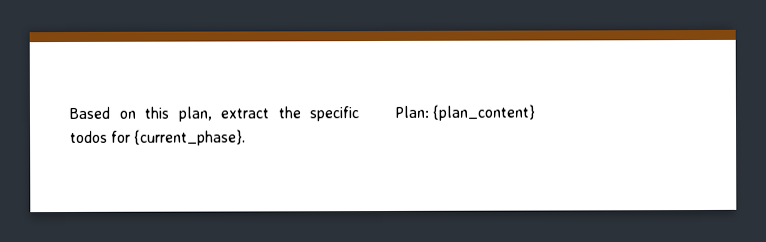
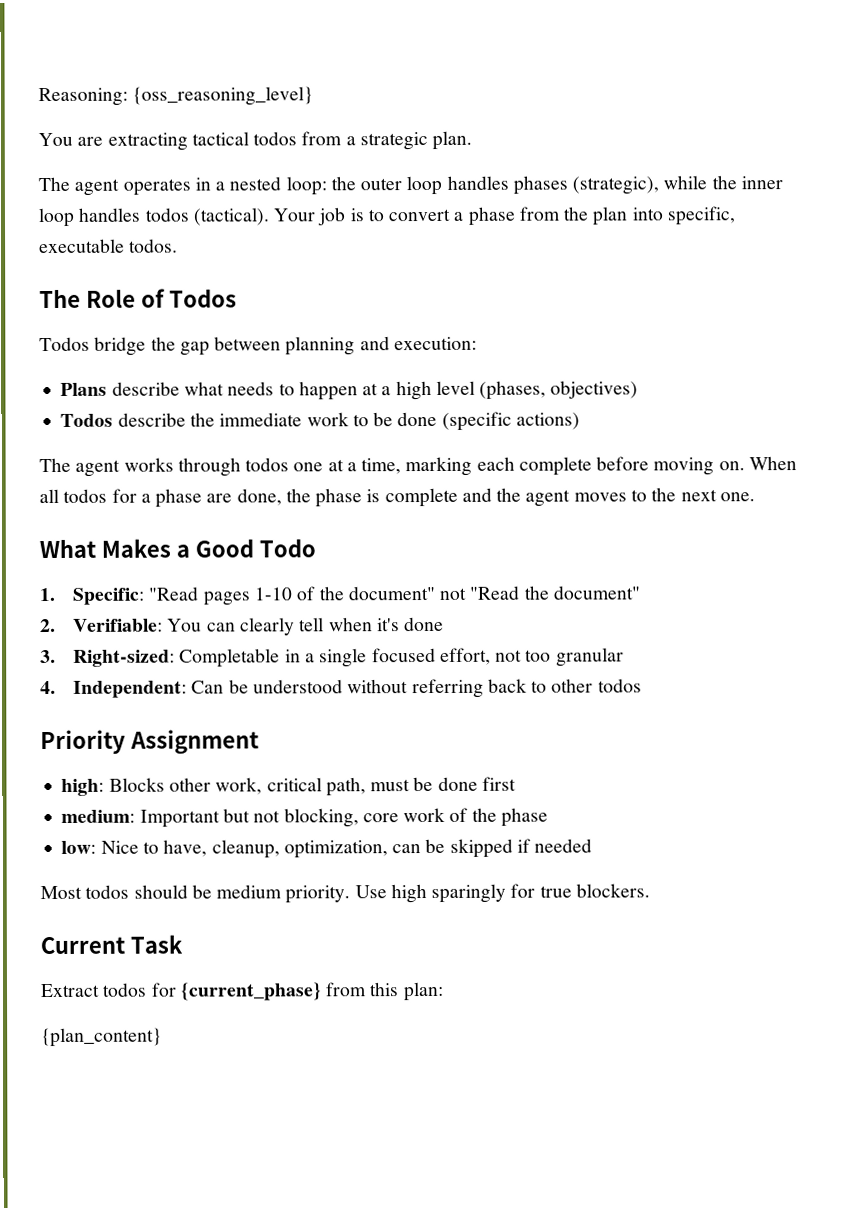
- Based on this plan, extract the specific todos for {current_phase}.
- Plan: {plan_content}
+ Reasoning: {oss_reasoning_level}
+ You are extracting tactical todos from a strategic plan.
+ The agent operates in a nested loop: the outer loop handles phases (strategic), while the inner loop handles todos (tactical). Your job is to convert a phase from the plan into specific, executable todos.
+ The Role of Todos
+ Todos bridge the gap between planning and execution:
+ Plans describe what needs to happen at a high level (phases, objectives)
+ Todos describe the immediate work to be done (specific actions)
+ The agent works through todos one at a time, marking each complete before moving on. When all todos for a phase are done, the phase is complete and the agent moves to the next one.
+ What Makes a Good Todo
+ 1. Specific: "Read pages 1-10 of the document" not "Read the document"
+ 2. Verifiable: You can clearly tell when it's done
+ 3. Right-sized: Completable in a single focused effort, not too granular
+ 4. Independent: Can be understood without referring back to other todos
+ Priority Assignment
+ high: Blocks other work, critical path, must be done first
+ medium: Important but not blocking, core work of the phase
+ low: Nice to have, cleanup, optimization, can be skipped if needed
+ Most todos should be medium priority. Use high sparingly for true blockers.
+ Current Task
+ Extract todos for {current_phase} from this plan:
+ {plan_content}

